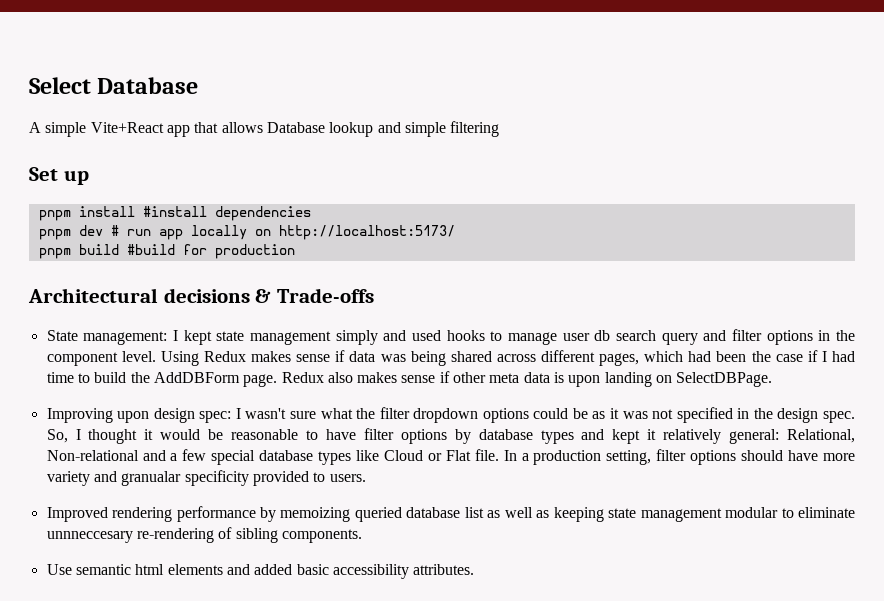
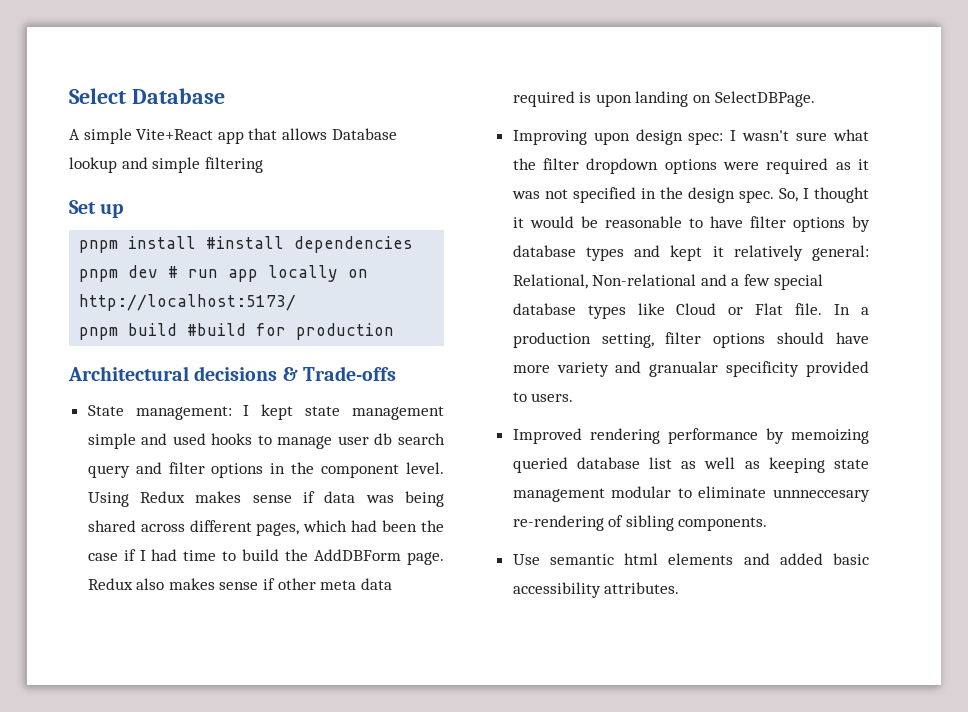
- State management: I kept state management simply and used hooks to manage user db search query and filter options in the component level.
+ State management: I kept state management simple and used hooks to manage user db search query and filter options in the component level.
- Redux also makes sense if other meta data is upon landing on SelectDBPage.
+ Redux also makes sense if other meta data required is upon landing on SelectDBPage.
- Improving upon design spec: I wasn't sure what the filter dropdown options could be as it was not specified in the design spec.
+ Improving upon design spec: I wasn't sure what the filter dropdown options were required as it was not specified in the design spec.

